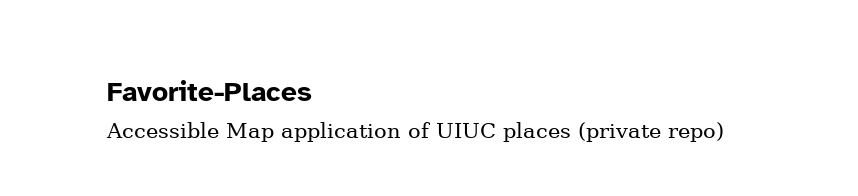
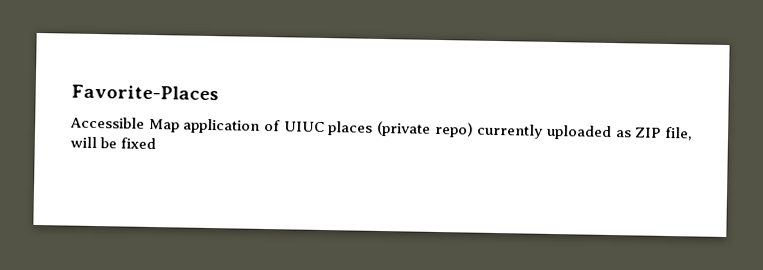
- Accessible Map application of UIUC places (private repo)
+ Accessible Map application of UIUC places (private repo) currently uploaded as ZIP file, will be fixed

